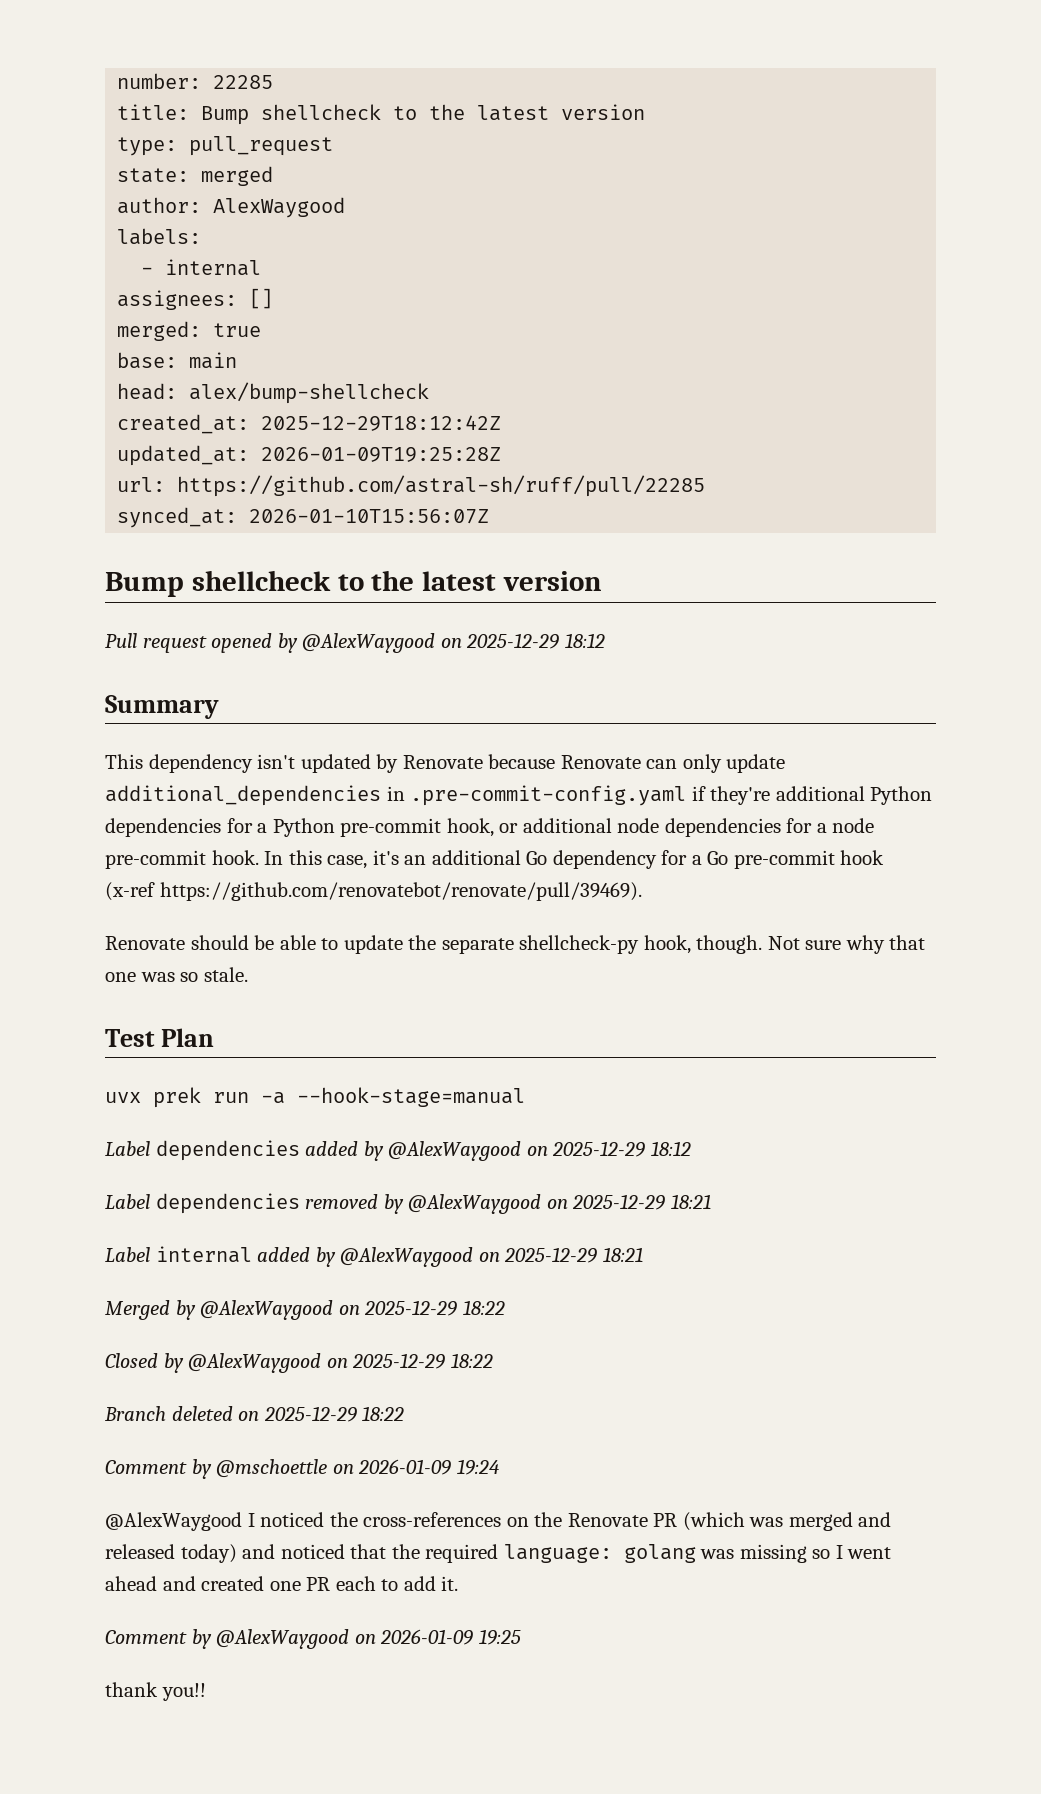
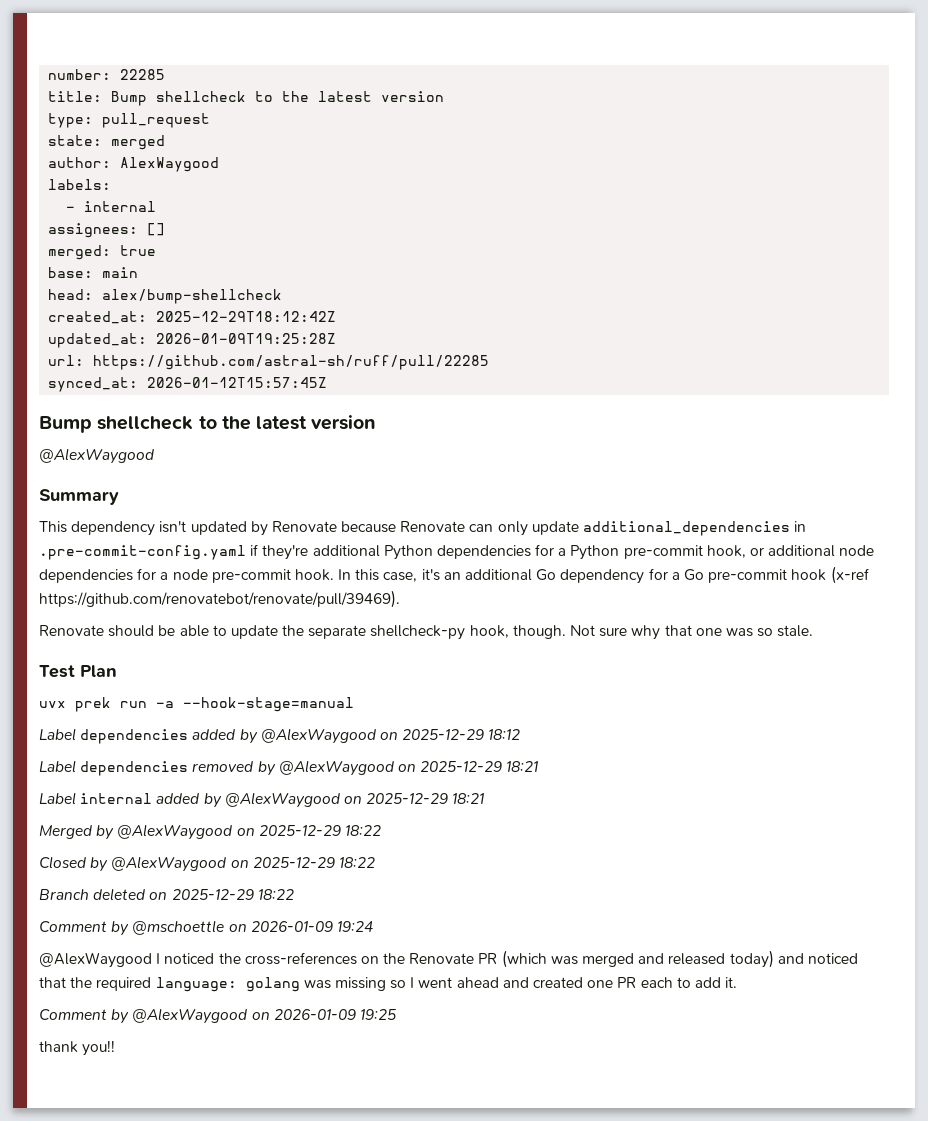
- synced_at: 2026-01-10T15:56:07Z
+ synced_at: 2026-01-12T15:57:45Z
  Bump shellcheck to the latest version
- Pull request opened by @AlexWaygood on 2025-12-29 18:12
+ @AlexWaygood

